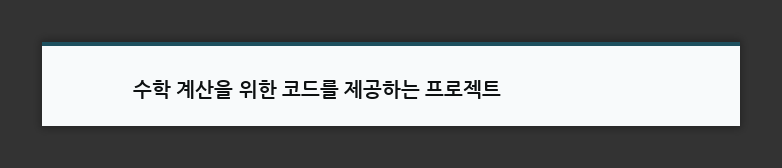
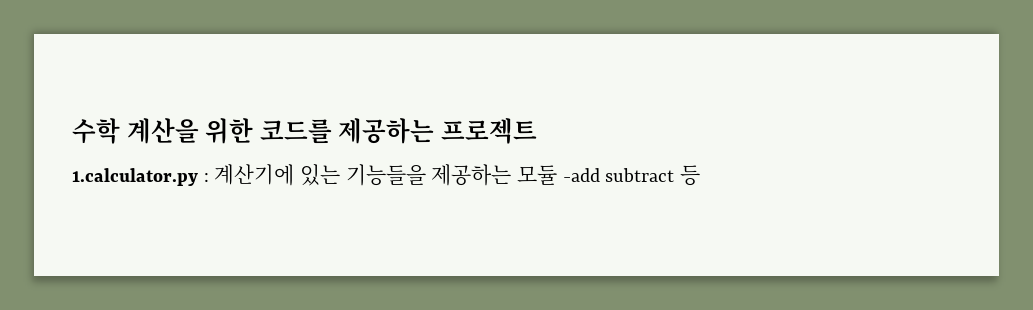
+ 1.calculator.py : 계산기에 있는 기능들을 제공하는 모듈 -add subtract 등

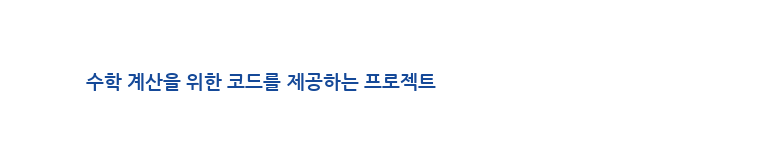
- 1.calculator.py : 계산기에 있는 기능들을 제공하는 모듈 -add subtract 등

